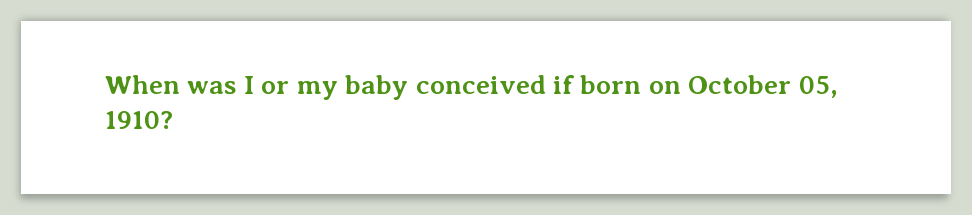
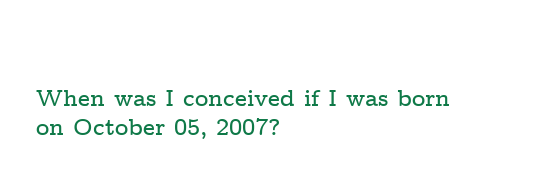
- When was I or my baby conceived if born on October 05, 1910?
+ When was I conceived if I was born on October 05, 2007?

